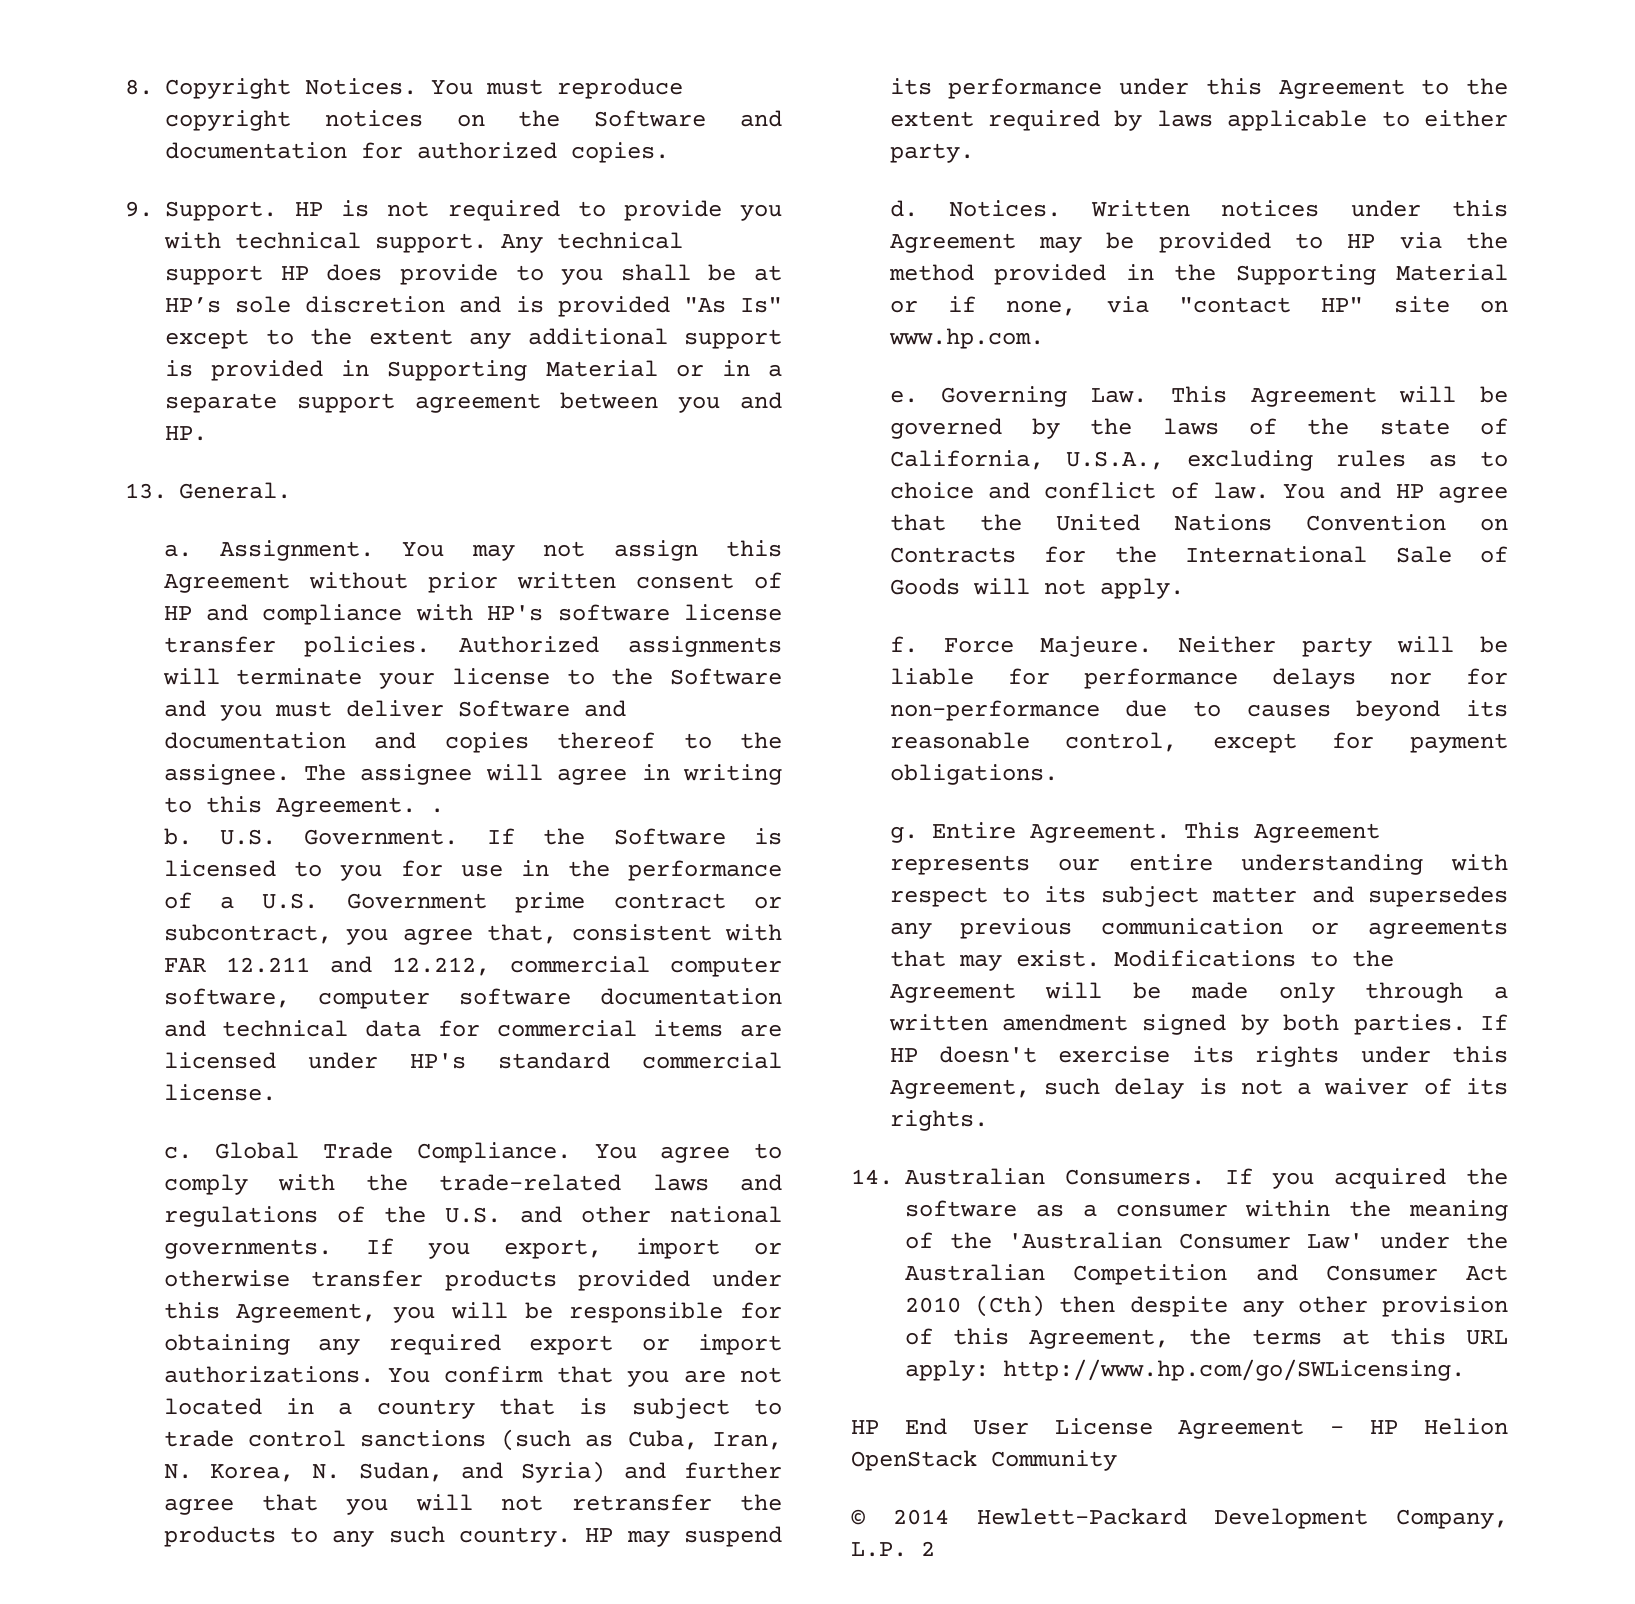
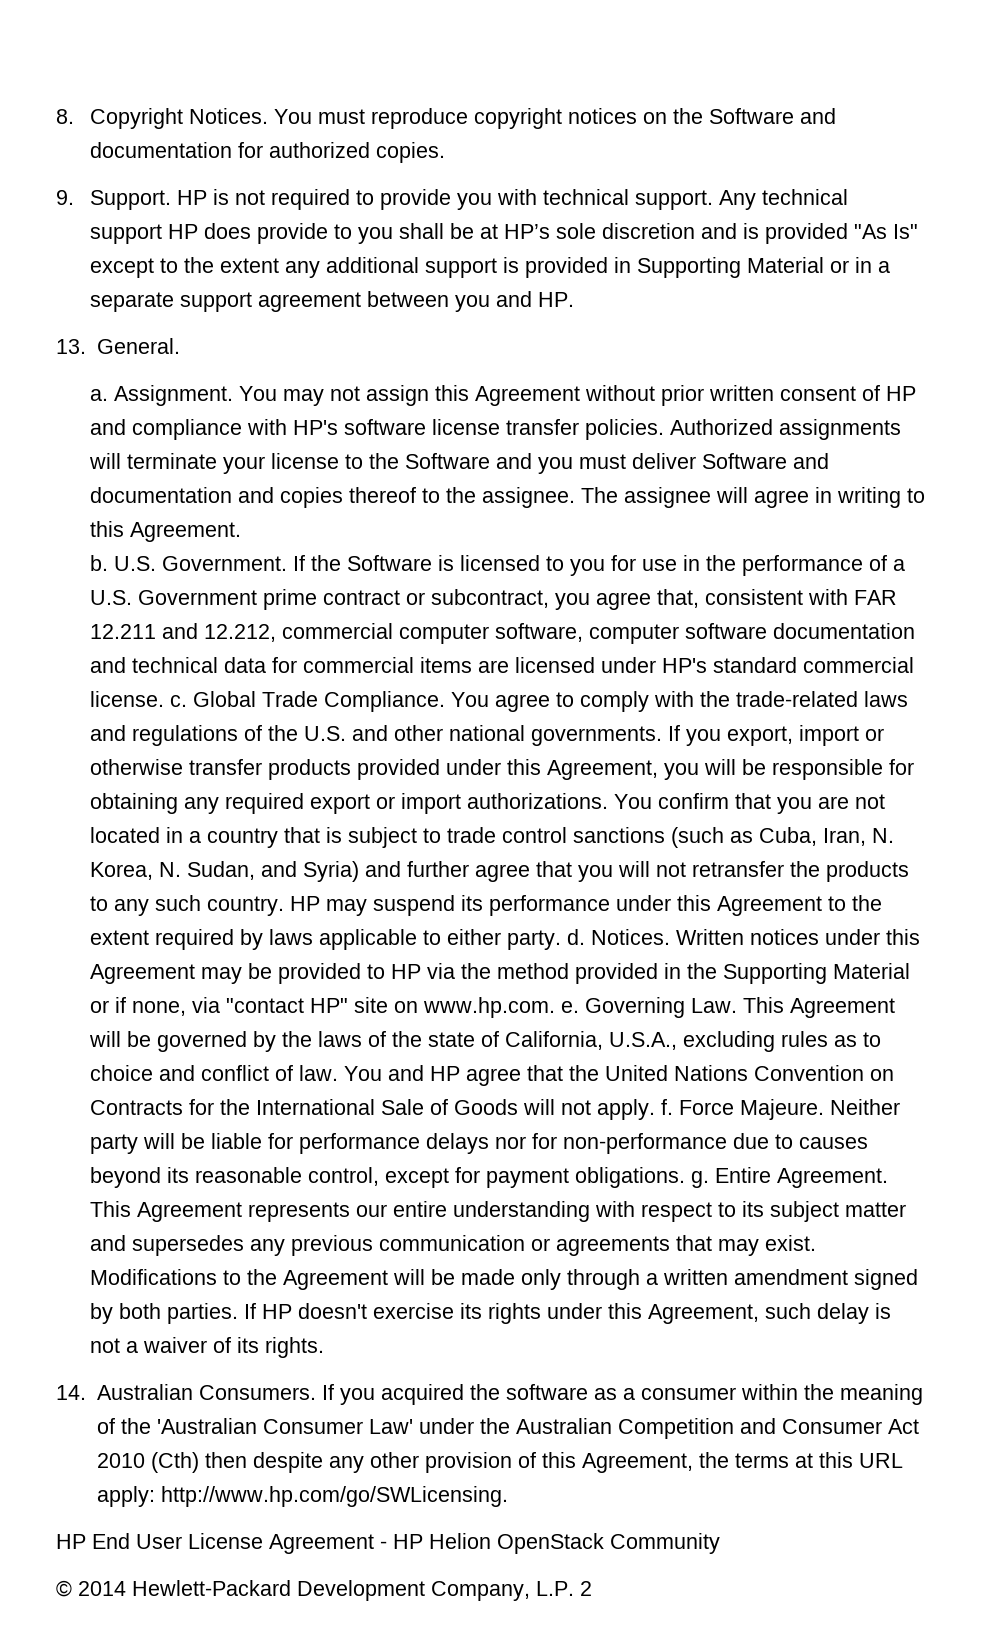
- The assignee will agree in writing to this Agreement. .
+ The assignee will agree in writing to this Agreement.
- If the Software is licensed to you for use in the performance of a U.S. Government prime contract or subcontract, you agree that, consistent with FAR 12.211 and 12.212, commercial computer software, computer software documentation and technical data for commercial items are licensed under HP's standard commercial license.
- c.
+ If the Software is licensed to you for use in the performance of a U.S. Government prime contract or subcontract, you agree that, consistent with FAR 12.211 and 12.212, commercial computer software, computer software documentation and technical data for commercial items are licensed under HP's standard commercial license. c.
- HP may suspend its performance under this Agreement to the extent required by laws applicable to either party.
- d.
+ HP may suspend its performance under this Agreement to the extent required by laws applicable to either party. d.
- Written notices under this Agreement may be provided to HP via the method provided in the Supporting Material or if none, via "contact HP" site on www.hp.com.
- e.
+ Written notices under this Agreement may be provided to HP via the method provided in the Supporting Material or if none, via "contact HP" site on www.hp.com. e.
- You and HP agree that the United Nations Convention on Contracts for the International Sale of Goods will not apply.
- f.
+ You and HP agree that the United Nations Convention on Contracts for the International Sale of Goods will not apply. f.
- Neither party will be liable for performance delays nor for non-performance due to causes beyond its reasonable control, except for payment obligations.
- g.
+ Neither party will be liable for performance delays nor for non-performance due to causes beyond its reasonable control, except for payment obligations. g.

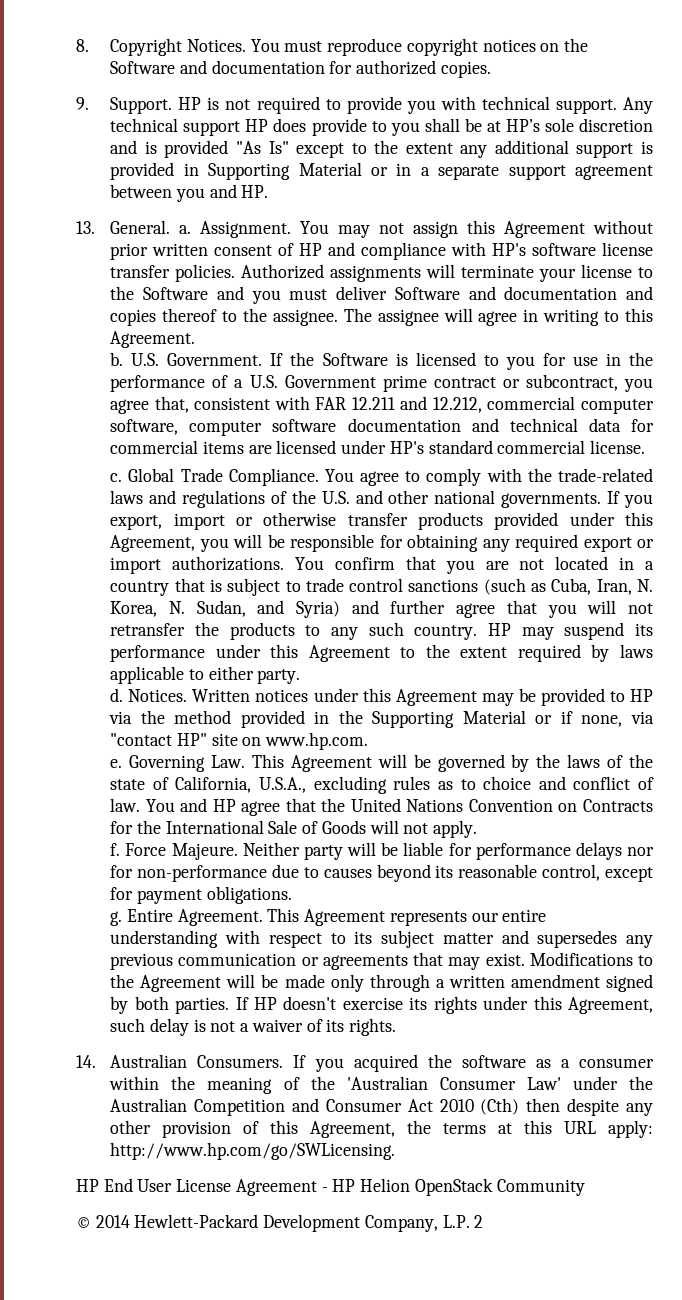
- 13. General.
- a.
+ 13. General. a.
- If the Software is licensed to you for use in the performance of a U.S. Government prime contract or subcontract, you agree that, consistent with FAR 12.211 and 12.212, commercial computer software, computer software documentation and technical data for commercial items are licensed under HP's standard commercial license. c.
+ If the Software is licensed to you for use in the performance of a U.S. Government prime contract or subcontract, you agree that, consistent with FAR 12.211 and 12.212, commercial computer software, computer software documentation and technical data for commercial items are licensed under HP's standard commercial license.
+ c.
- HP may suspend its performance under this Agreement to the extent required by laws applicable to either party. d.
+ HP may suspend its performance under this Agreement to the extent required by laws applicable to either party.
+ d.
- Written notices under this Agreement may be provided to HP via the method provided in the Supporting Material or if none, via "contact HP" site on www.hp.com. e.
+ Written notices under this Agreement may be provided to HP via the method provided in the Supporting Material or if none, via "contact HP" site on www.hp.com.
+ e.
- You and HP agree that the United Nations Convention on Contracts for the International Sale of Goods will not apply. f.
+ You and HP agree that the United Nations Convention on Contracts for the International Sale of Goods will not apply.
+ f.
- Neither party will be liable for performance delays nor for non-performance due to causes beyond its reasonable control, except for payment obligations. g.
+ Neither party will be liable for performance delays nor for non-performance due to causes beyond its reasonable control, except for payment obligations.
+ g.

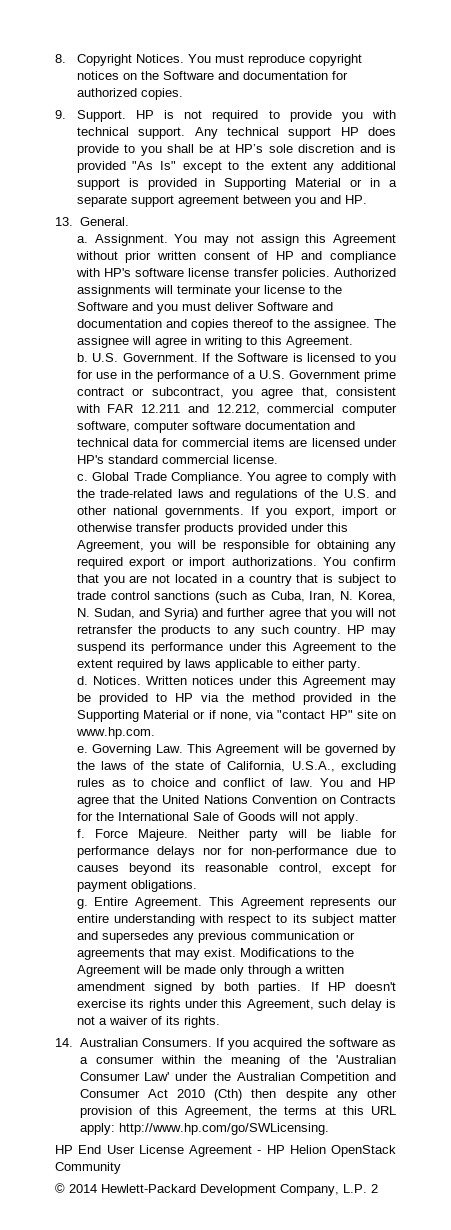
- 13. General. a.
+ 13. General.
+ a.

